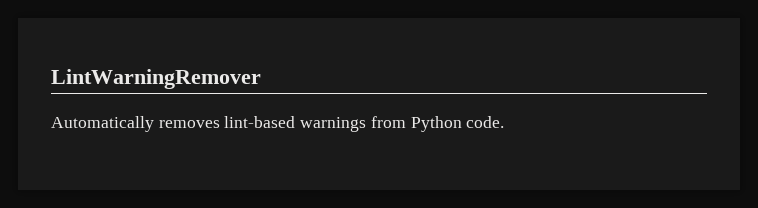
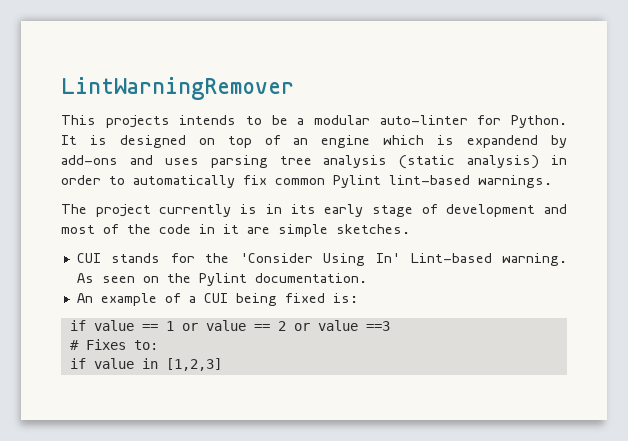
- Automatically removes lint-based warnings from Python code.
+ This projects intends to be a modular auto-linter for Python. It is designed on top of an engine which is expandend by add-ons and uses parsing tree analysis (static analysis) in order to automatically fix common Pylint lint-based warnings.
+ The project currently is in its early stage of development and most of the code in it are simple sketches.
+ CUI stands for the 'Consider Using In' Lint-based warning. As seen on the Pylint documentation.
+ An example of a CUI being fixed is:
+ if value == 1 or value == 2 or value ==3
+ # Fixes to:
+ if value in [1,2,3]

